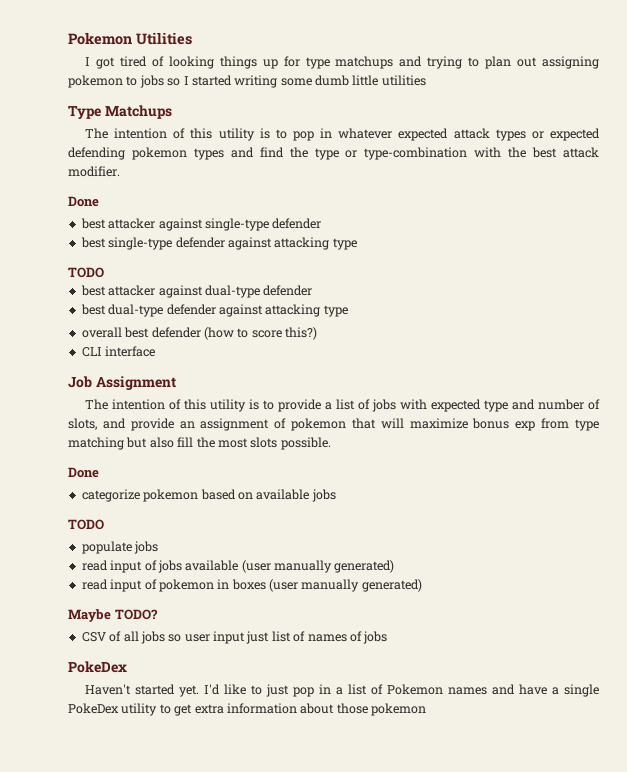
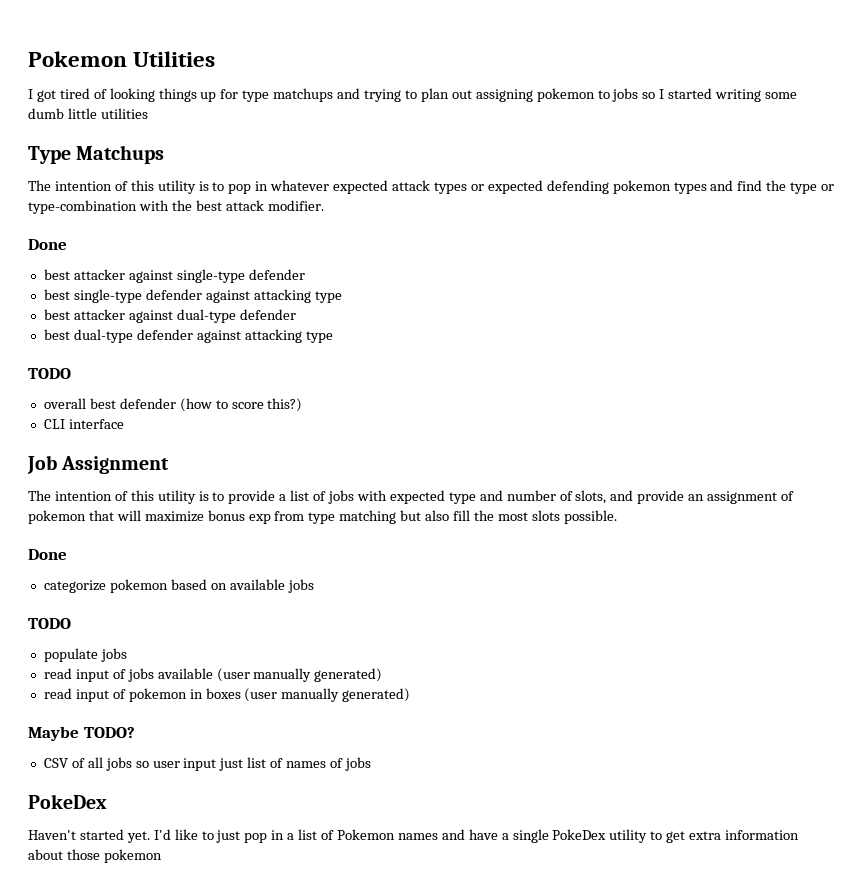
  best single-type defender against attacking type
- TODO
  best dual-type defender against attacking type
+ TODO

